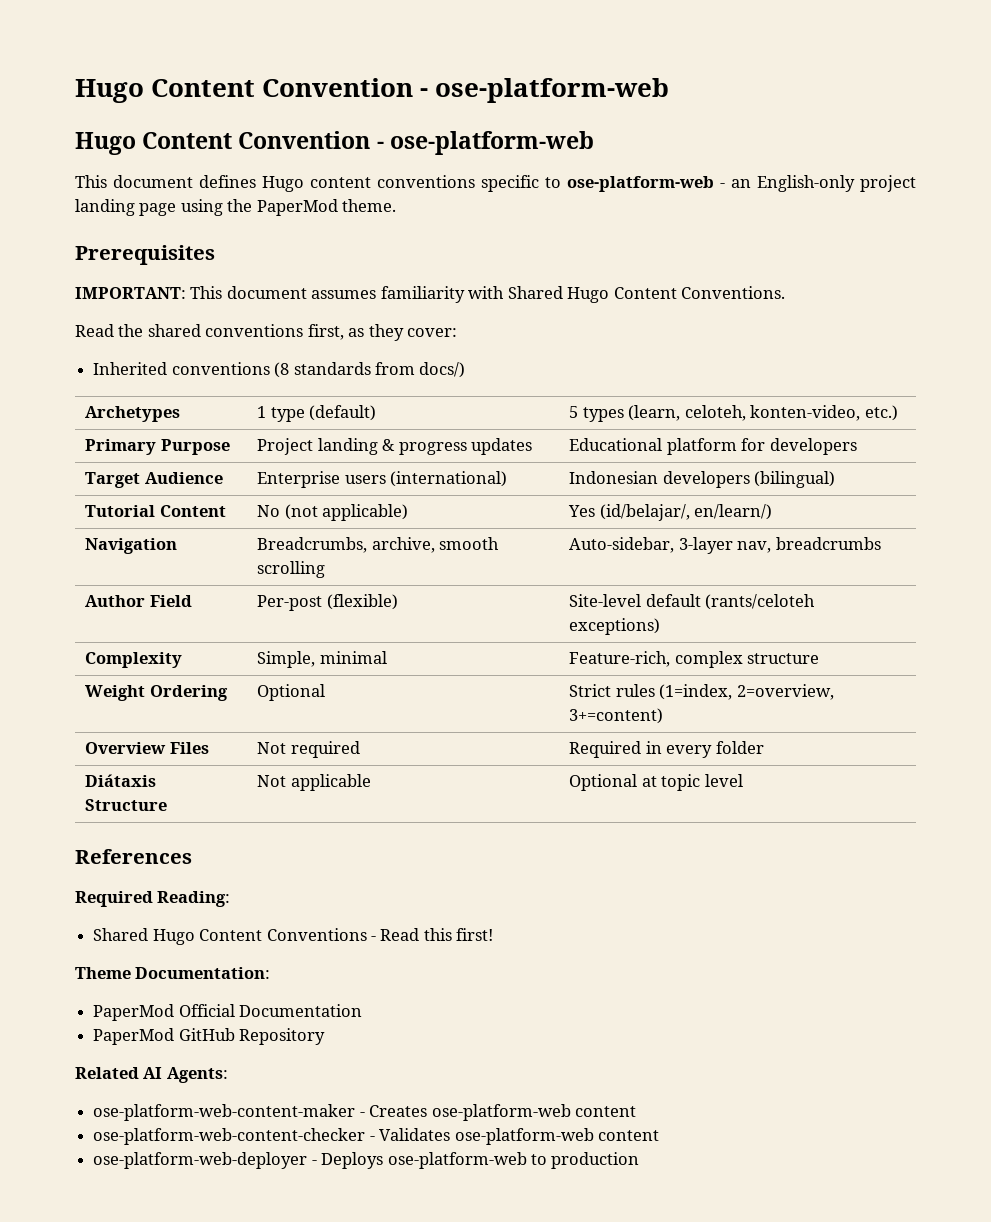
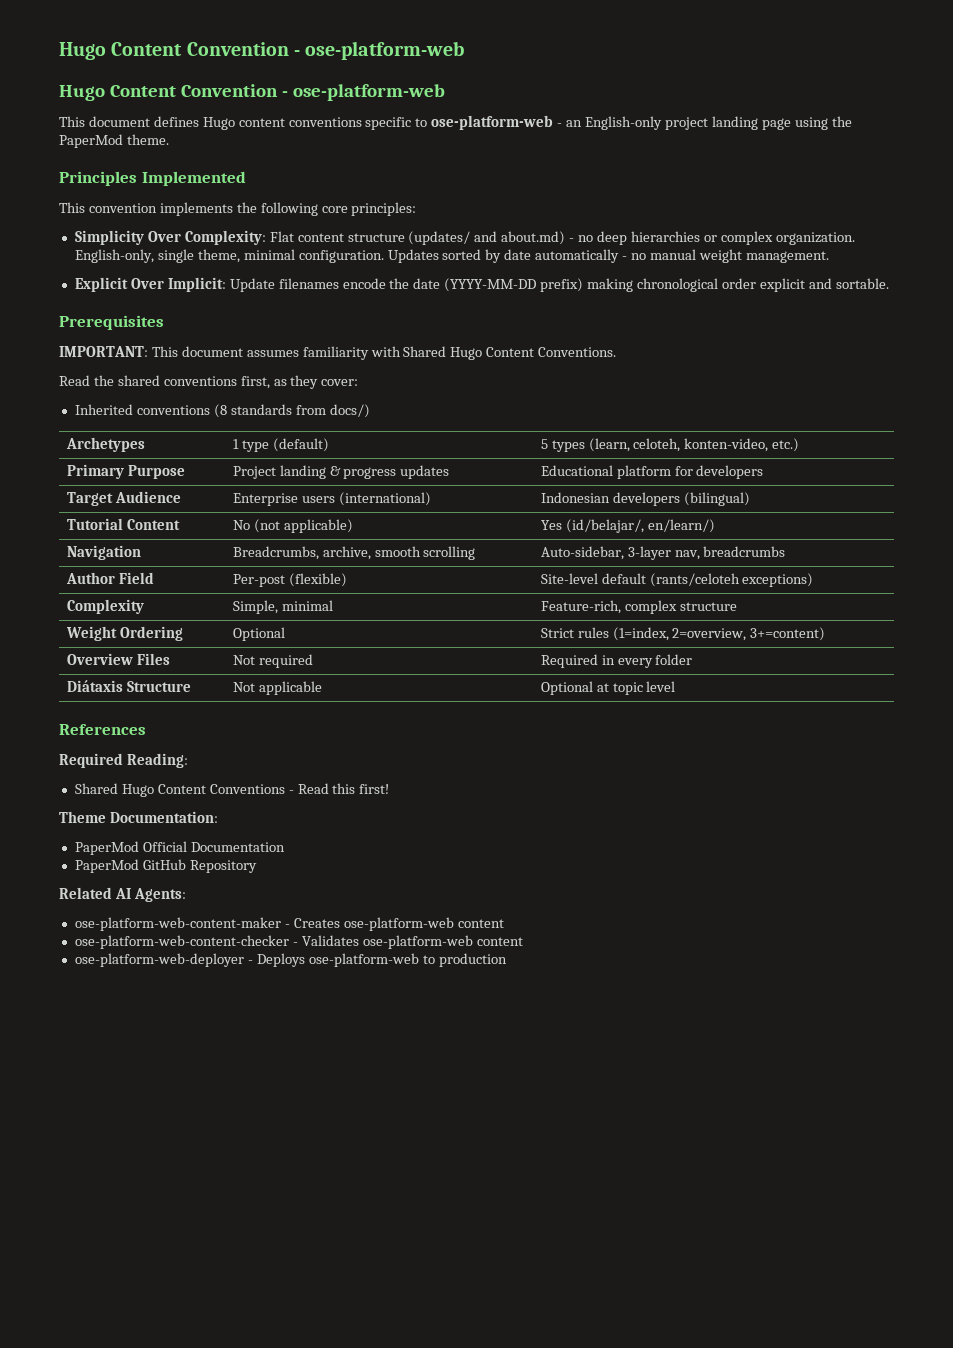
+ Principles Implemented
+ This convention implements the following core principles:
+ Simplicity Over Complexity: Flat content structure (updates/ and about.md) - no deep hierarchies or complex organization. English-only, single theme, minimal configuration. Updates sorted by date automatically - no manual weight management.
+ Explicit Over Implicit: Update filenames encode the date (YYYY-MM-DD prefix) making chronological order explicit and sortable.

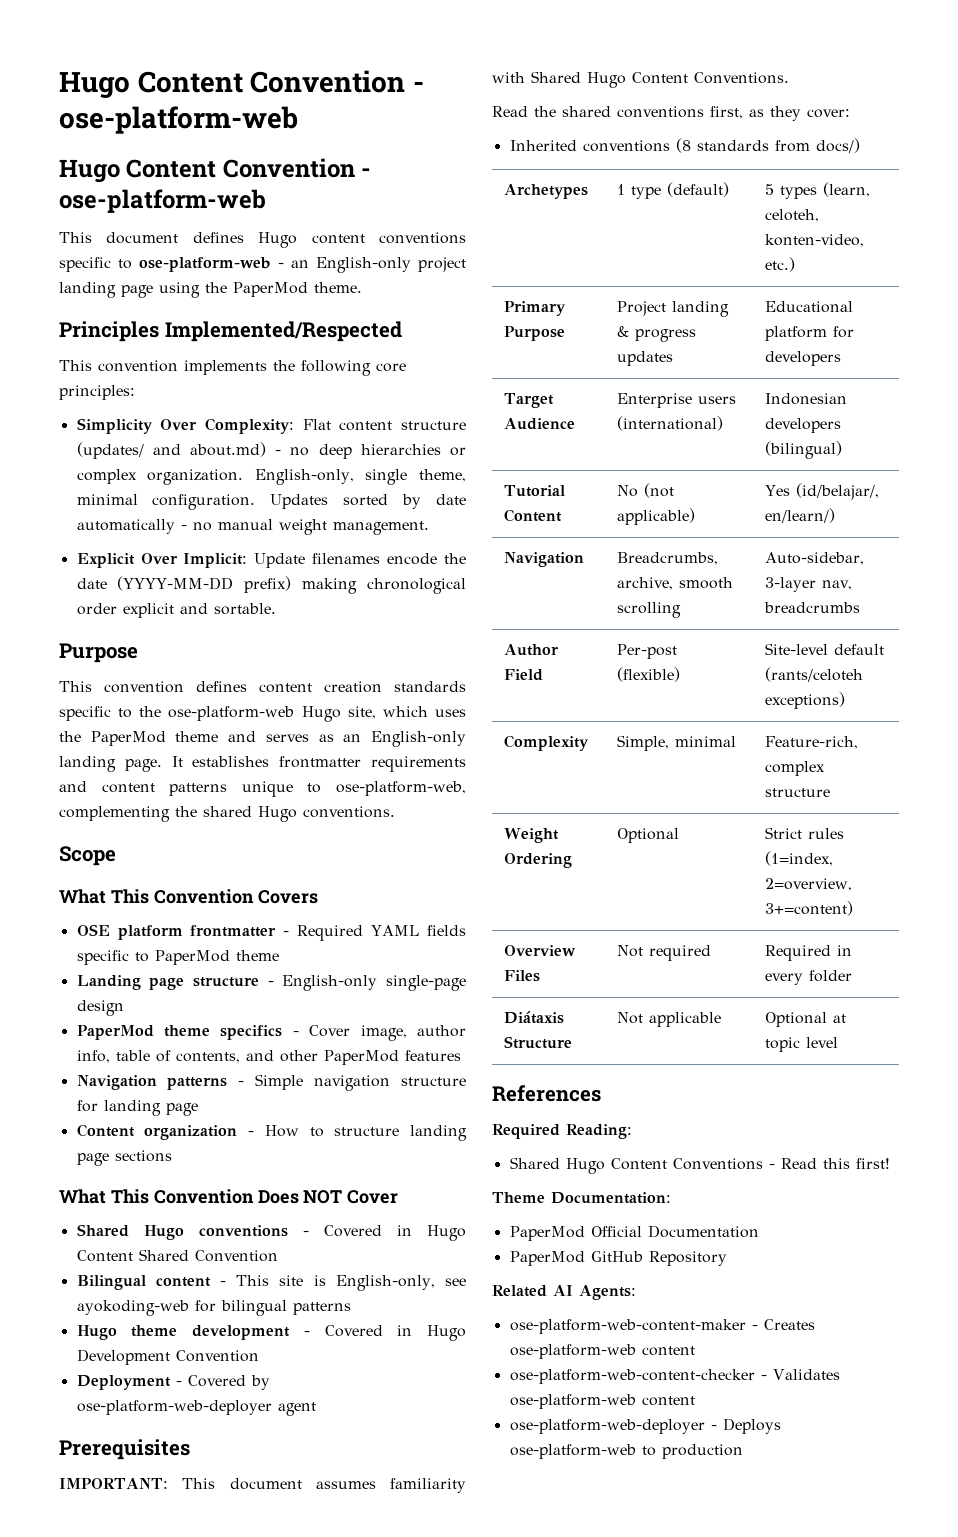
- Principles Implemented
+ Principles Implemented/Respected
  Explicit Over Implicit: Update filenames encode the date (YYYY-MM-DD prefix) making chronological order explicit and sortable.
+ Purpose
+ This convention defines content creation standards specific to the ose-platform-web Hugo site, which uses the PaperMod theme and serves as an English-only landing page. It establishes frontmatter requirements and content patterns unique to ose-platform-web, complementing the shared Hugo conventions.
+ Scope
+ What This Convention Covers
+ OSE platform frontmatter - Required YAML fields specific to PaperMod theme
+ Landing page structure - English-only single-page design
+ PaperMod theme specifics - Cover image, author info, table of contents, and other PaperMod features
+ Navigation patterns - Simple navigation structure for landing page
+ Content organization - How to structure landing page sections
+ What This Convention Does NOT Cover
+ Shared Hugo conventions - Covered in Hugo Content Shared Convention
+ Bilingual content - This site is English-only, see ayokoding-web for bilingual patterns
+ Hugo theme development - Covered in Hugo Development Convention
+ Deployment - Covered by ose-platform-web-deployer agent

